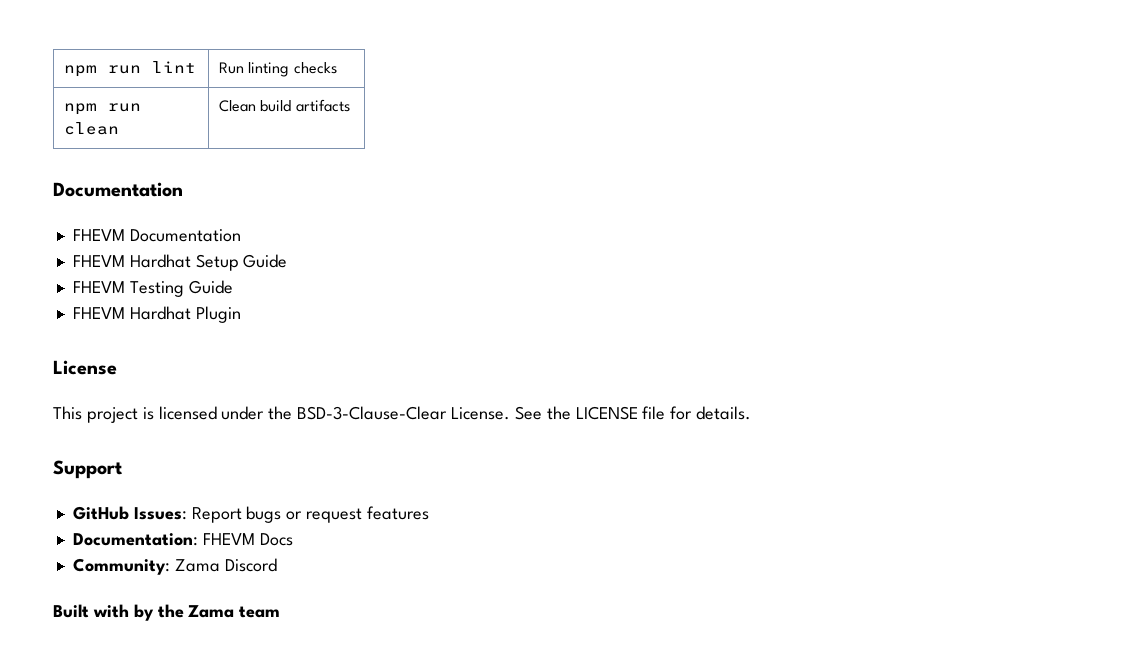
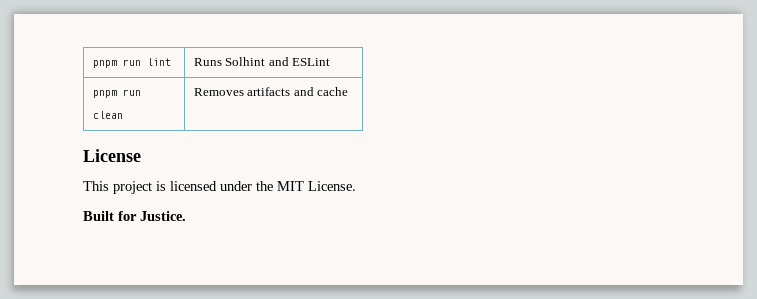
- npm run lint | Run linting checks
- npm run clean | Clean build artifacts
- Documentation
- FHEVM Documentation
- FHEVM Hardhat Setup Guide
- FHEVM Testing Guide
- FHEVM Hardhat Plugin
+ pnpm run lint | Runs Solhint and ESLint
+ pnpm run clean | Removes artifacts and cache
- This project is licensed under the BSD-3-Clause-Clear License. See the LICENSE file for details.
- Support
- GitHub Issues: Report bugs or request features
- Documentation: FHEVM Docs
- Community: Zama Discord
- Built with by the Zama team
+ This project is licensed under the MIT License.
+ Built for Justice.

